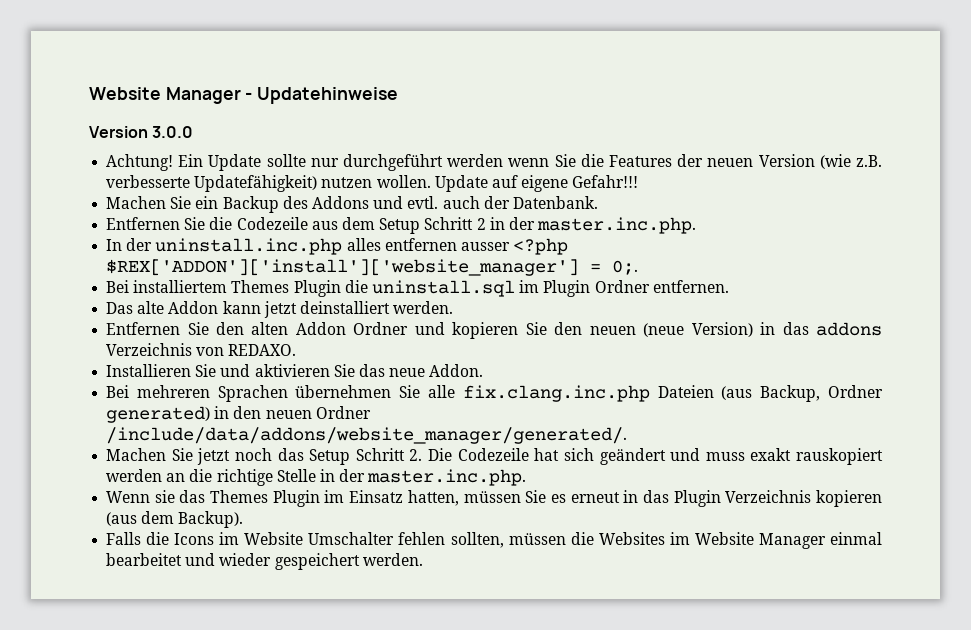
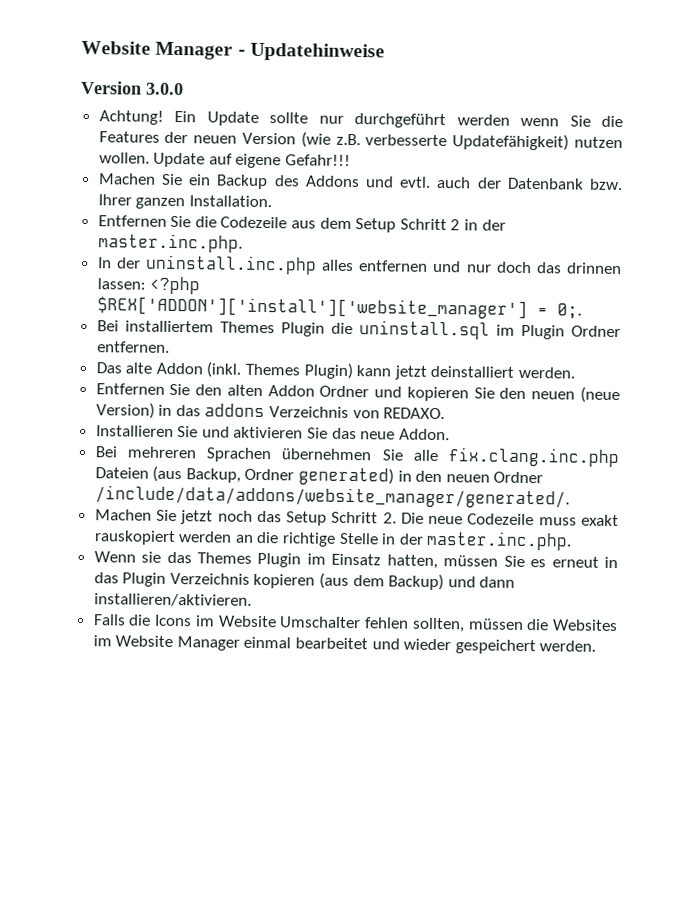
- Machen Sie ein Backup des Addons und evtl. auch der Datenbank.
+ Machen Sie ein Backup des Addons und evtl. auch der Datenbank bzw. Ihrer ganzen Installation.
- In der uninstall.inc.php alles entfernen ausser <?php $REX['ADDON']['install']['website_manager'] = 0;.
+ In der uninstall.inc.php alles entfernen und nur doch das drinnen lassen: <?php $REX['ADDON']['install']['website_manager'] = 0;.
- Das alte Addon kann jetzt deinstalliert werden.
+ Das alte Addon (inkl. Themes Plugin) kann jetzt deinstalliert werden.
- Machen Sie jetzt noch das Setup Schritt 2. Die Codezeile hat sich geändert und muss exakt rauskopiert werden an die richtige Stelle in der master.inc.php.
+ Machen Sie jetzt noch das Setup Schritt 2. Die neue Codezeile muss exakt rauskopiert werden an die richtige Stelle in der master.inc.php.
- Wenn sie das Themes Plugin im Einsatz hatten, müssen Sie es erneut in das Plugin Verzeichnis kopieren (aus dem Backup).
+ Wenn sie das Themes Plugin im Einsatz hatten, müssen Sie es erneut in das Plugin Verzeichnis kopieren (aus dem Backup) und dann installieren/aktivieren.

